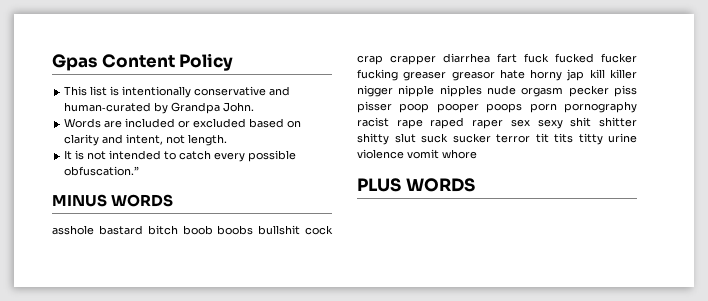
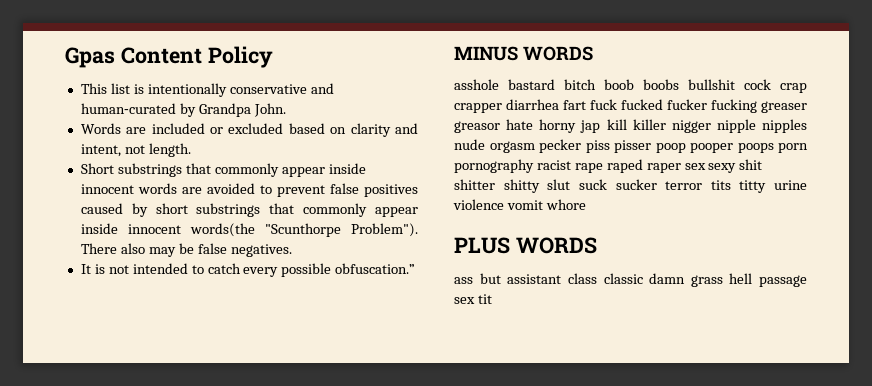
+ Short substrings that commonly appear inside innocent words are avoided to prevent false positives caused by short substrings that commonly appear inside innocent words(the "Scunthorpe Problem"). There also may be false negatives.
- asshole bastard bitch boob boobs bullshit cock crap crapper diarrhea fart fuck fucked fucker fucking greaser greasor hate horny jap kill killer nigger nipple nipples nude orgasm pecker piss pisser poop pooper poops porn pornography racist rape raped raper sex sexy shit shitter shitty slut suck sucker terror tit tits titty urine violence vomit whore
+ asshole bastard bitch boob boobs bullshit cock crap crapper diarrhea fart fuck fucked fucker fucking greaser greasor hate horny jap kill killer nigger nipple nipples nude orgasm pecker piss pisser poop pooper poops porn pornography racist rape raped raper sex sexy shit shitter shitty slut suck sucker terror tits titty urine violence vomit whore
+ ass but assistant class classic damn grass hell passage sex tit

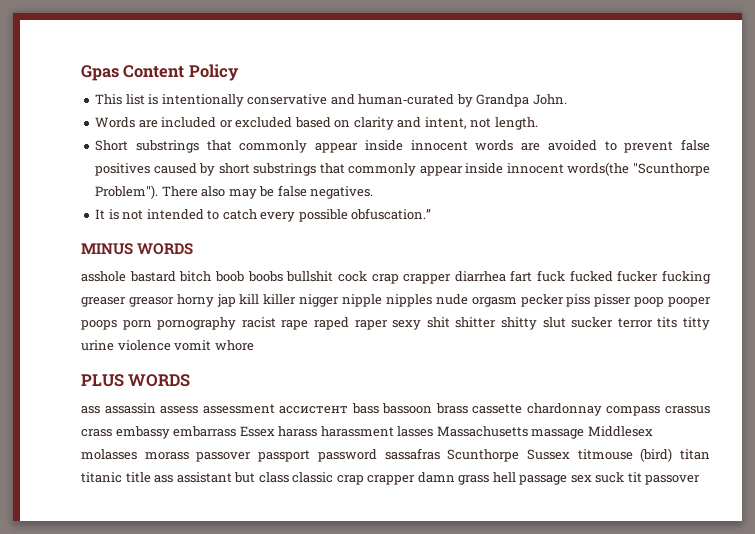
- asshole bastard bitch boob boobs bullshit cock crap crapper diarrhea fart fuck fucked fucker fucking greaser greasor hate horny jap kill killer nigger nipple nipples nude orgasm pecker piss pisser poop pooper poops porn pornography racist rape raped raper sex sexy shit shitter shitty slut suck sucker terror tits titty urine violence vomit whore
+ asshole bastard bitch boob boobs bullshit cock crap crapper diarrhea fart fuck fucked fucker fucking greaser greasor horny jap kill killer nigger nipple nipples nude orgasm pecker piss pisser poop pooper poops porn pornography racist rape raped raper sexy shit shitter shitty slut sucker terror tits titty urine violence vomit whore
- ass but assistant class classic damn grass hell passage sex tit
+ ass assassin assess assessment ассистент bass bassoon brass cassette chardonnay compass crassus crass embassy embarrass Essex harass harassment lasses Massachusetts massage Middlesex molasses morass passover passport password sassafras Scunthorpe Sussex titmouse (bird) titan titanic title ass assistant but class classic crap crapper damn grass hell passage sex suck tit passover

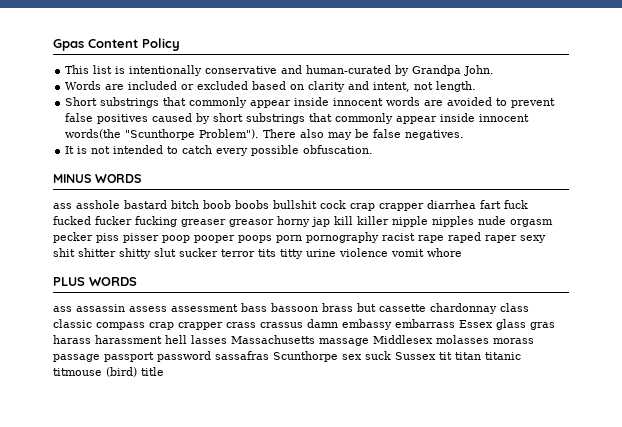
- It is not intended to catch every possible obfuscation.”
+ It is not intended to catch every possible obfuscation.
- asshole bastard bitch boob boobs bullshit cock crap crapper diarrhea fart fuck fucked fucker fucking greaser greasor horny jap kill killer nigger nipple nipples nude orgasm pecker piss pisser poop pooper poops porn pornography racist rape raped raper sexy shit shitter shitty slut sucker terror tits titty urine violence vomit whore
+ ass asshole bastard bitch boob boobs bullshit cock crap crapper diarrhea fart fuck fucked fucker fucking greaser greasor horny jap kill killer nipple nipples nude orgasm pecker piss pisser poop pooper poops porn pornography racist rape raped raper sexy shit shitter shitty slut sucker terror tits titty urine violence vomit whore
- ass assassin assess assessment ассистент bass bassoon brass cassette chardonnay compass crassus crass embassy embarrass Essex harass harassment lasses Massachusetts massage Middlesex molasses morass passover passport password sassafras Scunthorpe Sussex titmouse (bird) titan titanic title ass assistant but class classic crap crapper damn grass hell passage sex suck tit passover
+ ass assassin assess assessment bass bassoon brass but cassette chardonnay class classic compass crap crapper crass crassus damn embassy embarrass Essex glass gras harass harassment hell lasses Massachusetts massage Middlesex molasses morass passage passport password sassafras Scunthorpe sex suck Sussex tit titan titanic titmouse (bird) title

